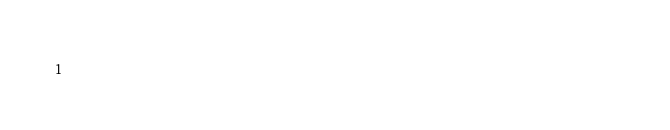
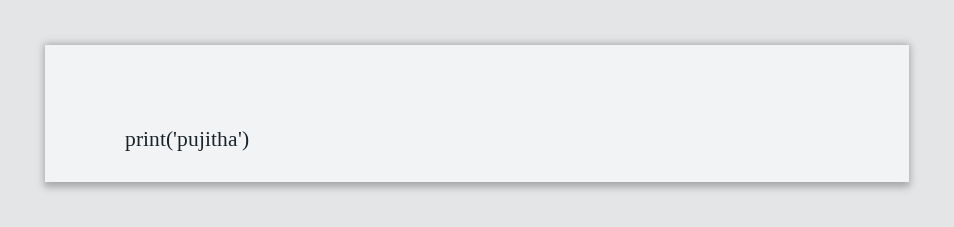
- 1
+ print('pujitha')

